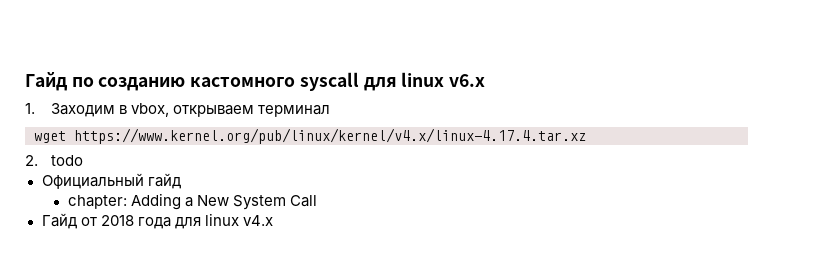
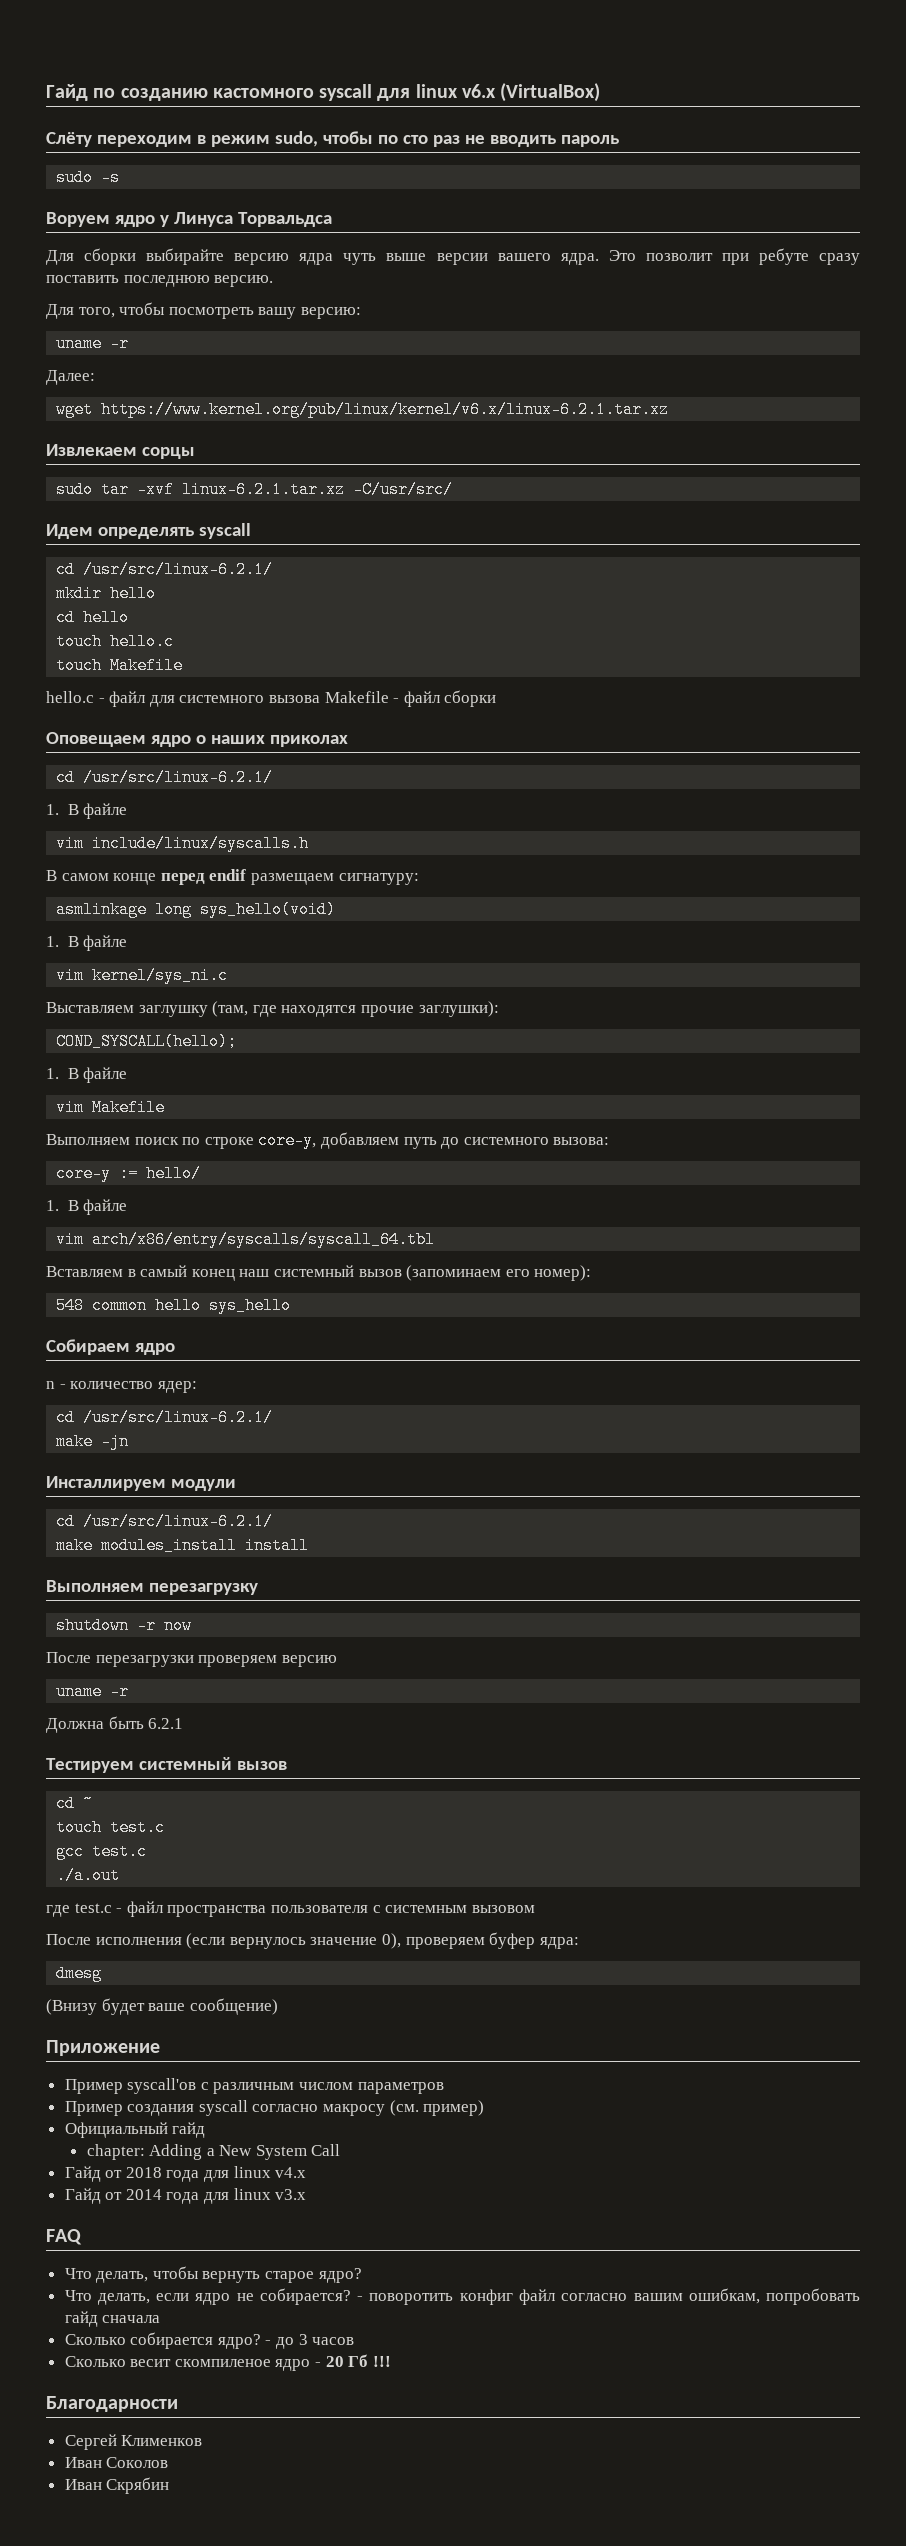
- Гайд по созданию кастомного syscall для linux v6.x
- 1. Заходим в vbox, открываем терминал
- wget https://www.kernel.org/pub/linux/kernel/v4.x/linux-4.17.4.tar.xz
- 2. todo
+ Гайд по созданию кастомного syscall для linux v6.x (VirtualBox)
+ Слёту переходим в режим sudo, чтобы по сто раз не вводить пароль
+ sudo -s
+ Воруем ядро у Линуса Торвальдса
+ Для сборки выбирайте версию ядра чуть выше версии вашего ядра. Это позволит при ребуте сразу поставить последнюю версию.
+ Для того, чтобы посмотреть вашу версию:
+ uname -r
+ Далее:
+ wget https://www.kernel.org/pub/linux/kernel/v6.x/linux-6.2.1.tar.xz
+ Извлекаем сорцы
+ sudo tar -xvf linux-6.2.1.tar.xz -C/usr/src/
+ Идем определять syscall
+ cd /usr/src/linux-6.2.1/
+ mkdir hello
+ cd hello
+ touch hello.c
+ touch Makefile
+ hello.c - файл для системного вызова Makefile - файл сборки
+ Оповещаем ядро о наших приколах
+ cd /usr/src/linux-6.2.1/
+ 1. В файле
+ vim include/linux/syscalls.h
+ В самом конце перед endif размещаем сигнатуру:
+ asmlinkage long sys_hello(void)
+ 1. В файле
+ vim kernel/sys_ni.c
+ Выставляем заглушку (там, где находятся прочие заглушки):
+ COND_SYSCALL(hello);
+ 1. В файле
+ vim Makefile
+ Выполняем поиск по строке core-y, добавляем путь до системного вызова:
+ core-y := hello/
+ 1. В файле
+ vim arch/x86/entry/syscalls/syscall_64.tbl
+ Вставляем в самый конец наш системный вызов (запоминаем его номер):
+ 548 common hello sys_hello
+ Собираем ядро
+ n - количество ядер:
+ cd /usr/src/linux-6.2.1/
+ make -jn
+ Инсталлируем модули
+ cd /usr/src/linux-6.2.1/
+ make modules_install install
+ Выполняем перезагрузку
+ shutdown -r now
+ После перезагрузки проверяем версию
+ uname -r
+ Должна быть 6.2.1
+ Тестируем системный вызов
+ cd ~
+ touch test.c
+ gcc test.c
+ ./a.out
+ где test.c - файл пространства пользователя с системным вызовом
+ После исполнения (если вернулось значение 0), проверяем буфер ядра:
+ dmesg
+ (Внизу будет ваше сообщение)
+ Приложение
+ Пример syscall'ов с различным числом параметров
+ Пример создания syscall согласно макросу (см. пример)
+ Гайд от 2014 года для linux v3.x
+ FAQ
+ Что делать, чтобы вернуть старое ядро?
+ Что делать, если ядро не собирается? - поворотить конфиг файл согласно вашим ошибкам, попробовать гайд сначала
+ Сколько собирается ядро? - до 3 часов
+ Сколько весит скомпиленое ядро - 20 Гб !!!
+ Благодарности
+ Сергей Клименков
+ Иван Соколов
+ Иван Скрябин

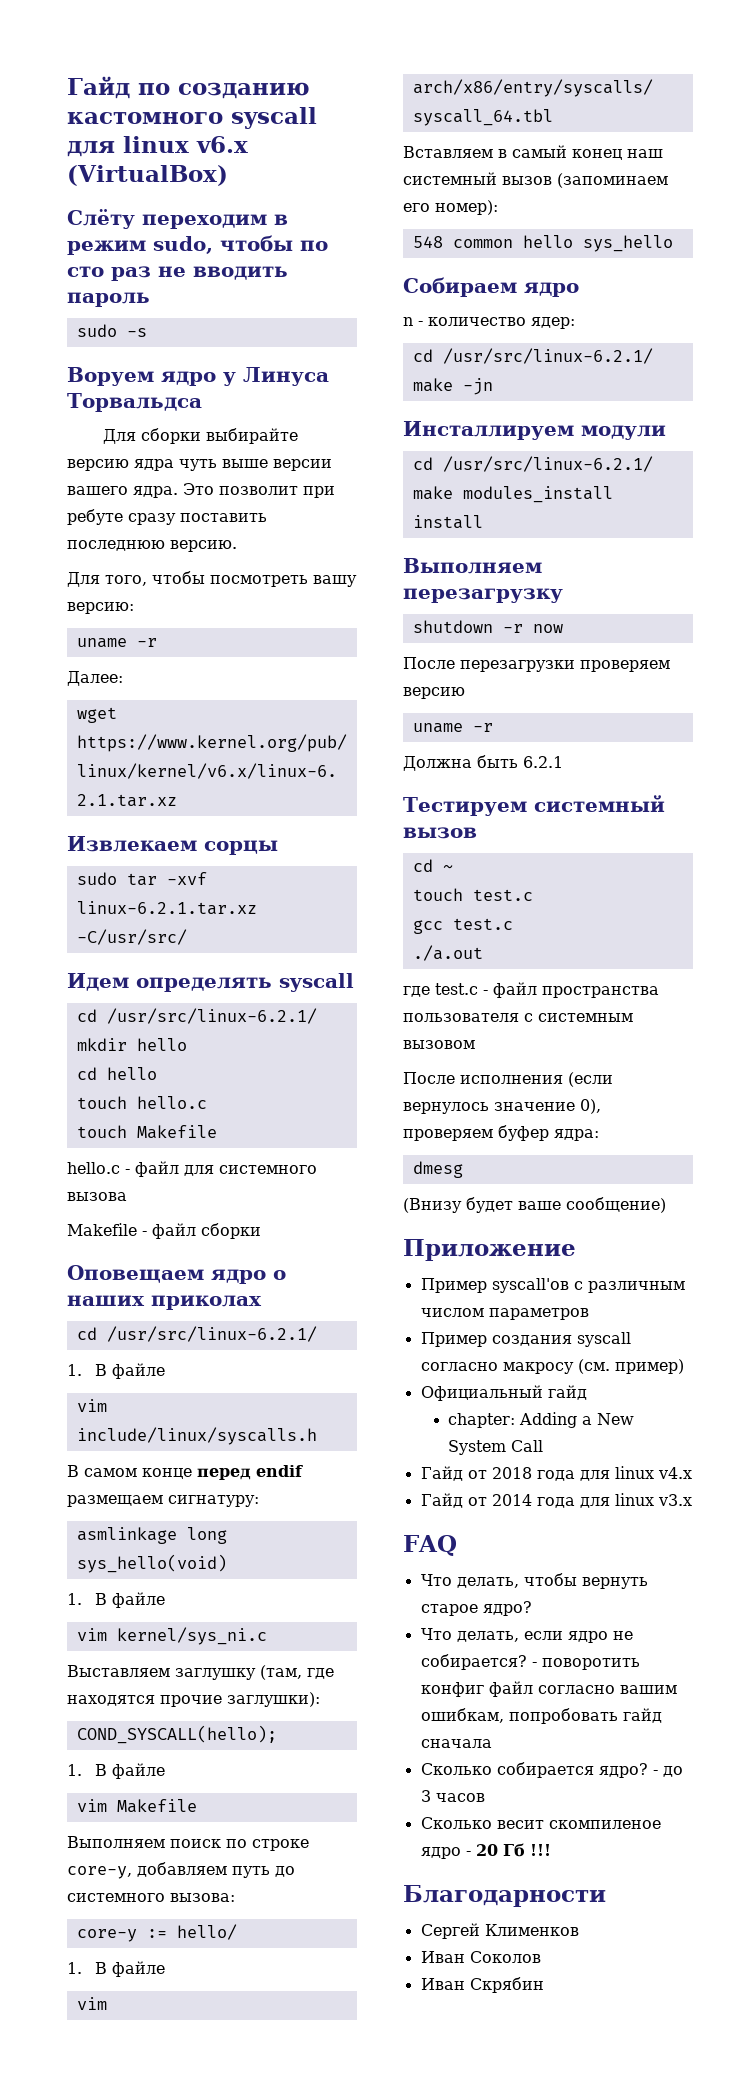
- hello.c - файл для системного вызова Makefile - файл сборки
+ hello.c - файл для системного вызова
+ Makefile - файл сборки

